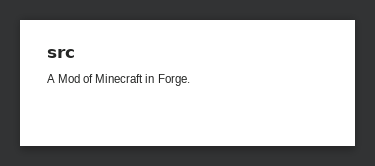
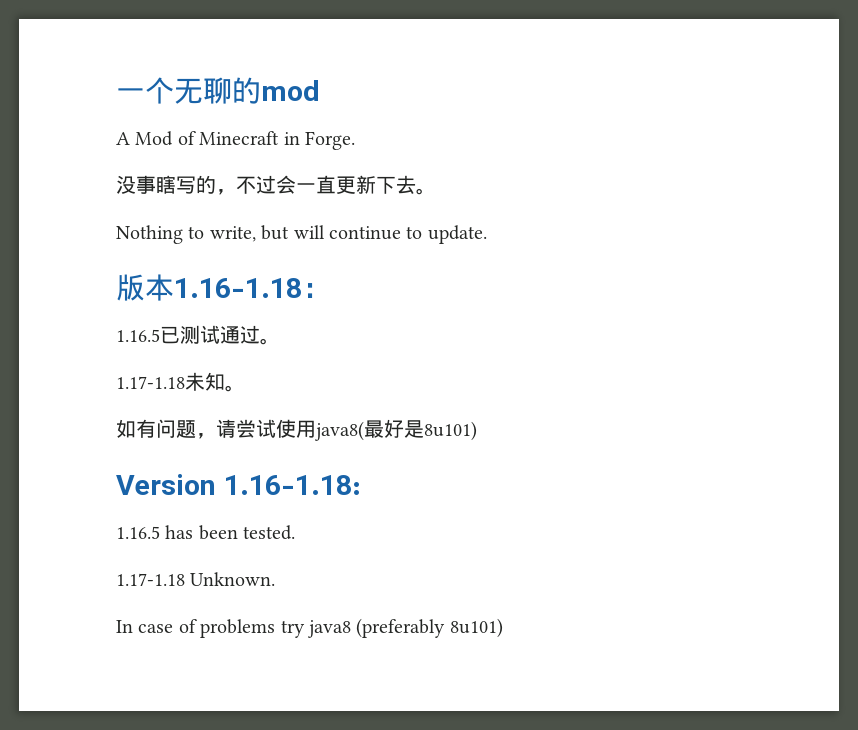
- src
+ 一个无聊的mod
+ 没事瞎写的，不过会一直更新下去。
+ Nothing to write, but will continue to update.
+ 版本1.16-1.18：
+ 1.16.5已测试通过。
+ 1.17-1.18未知。
+ 如有问题，请尝试使用java8(最好是8u101)
+ Version 1.16-1.18:
+ 1.16.5 has been tested.
+ 1.17-1.18 Unknown.
+ In case of problems try java8 (preferably 8u101)

